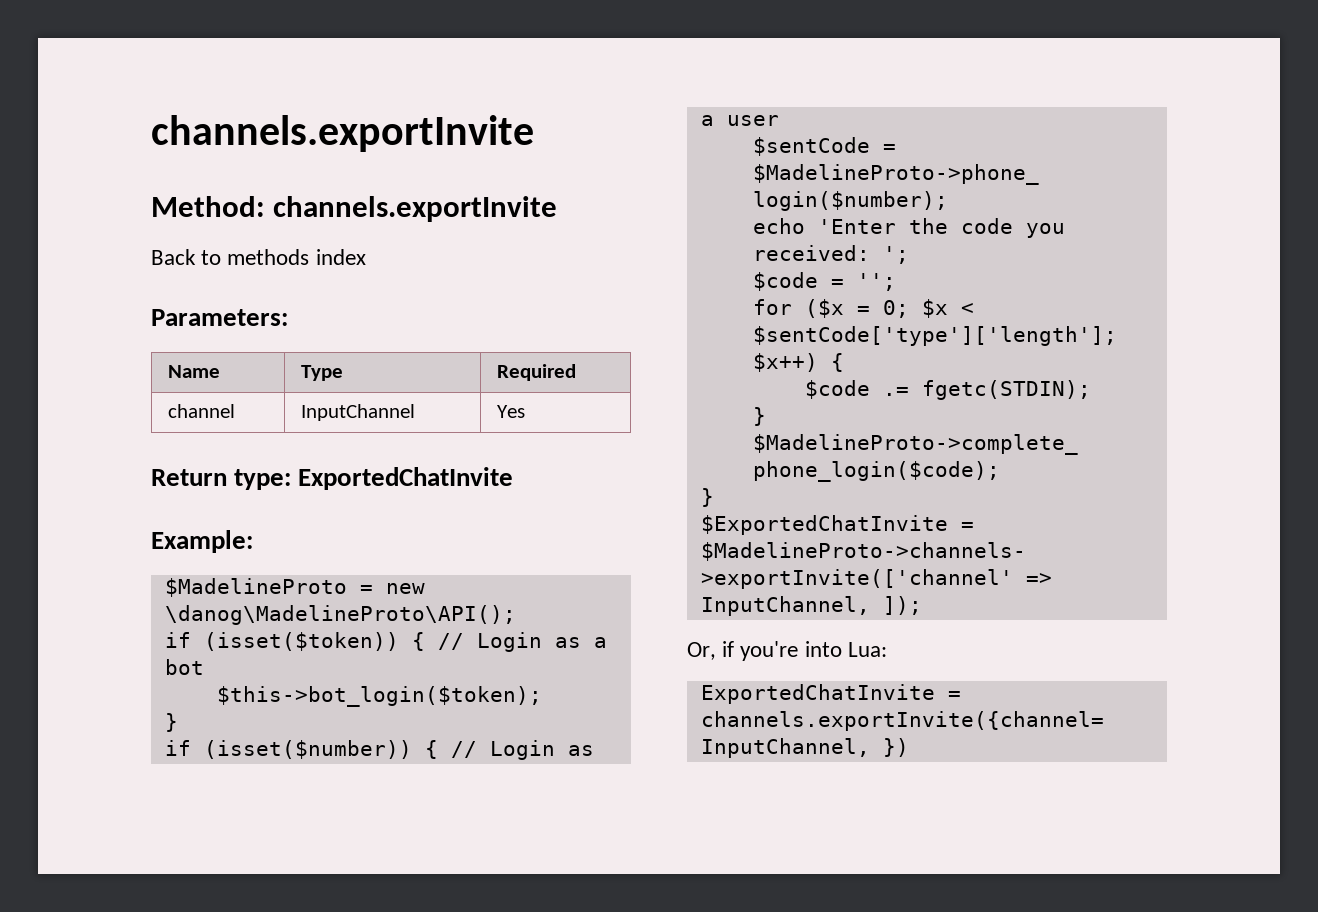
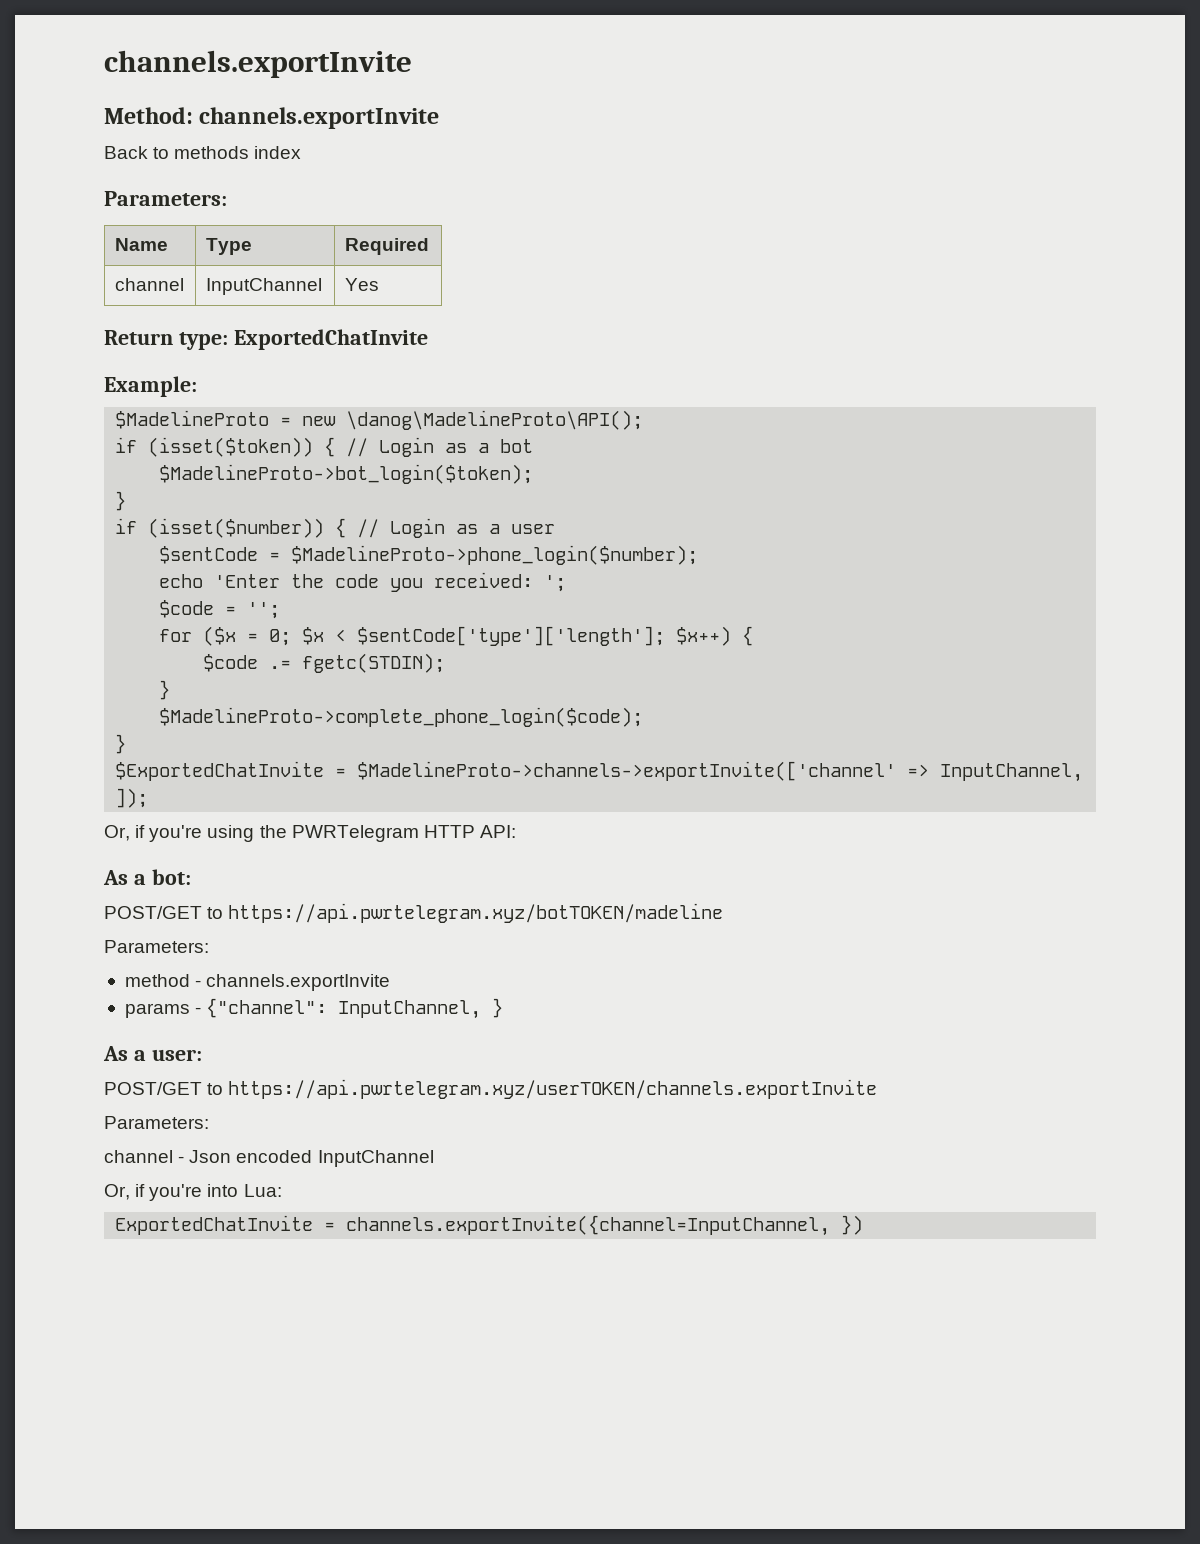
- $this->bot_login($token);
+ $MadelineProto->bot_login($token);
+ Or, if you're using the PWRTelegram HTTP API:
+ As a bot:
+ POST/GET to https://api.pwrtelegram.xyz/botTOKEN/madeline
+ Parameters:
+ method - channels.exportInvite
+ params - {"channel": InputChannel, }
+ As a user:
+ POST/GET to https://api.pwrtelegram.xyz/userTOKEN/channels.exportInvite
+ Parameters:
+ channel - Json encoded InputChannel

